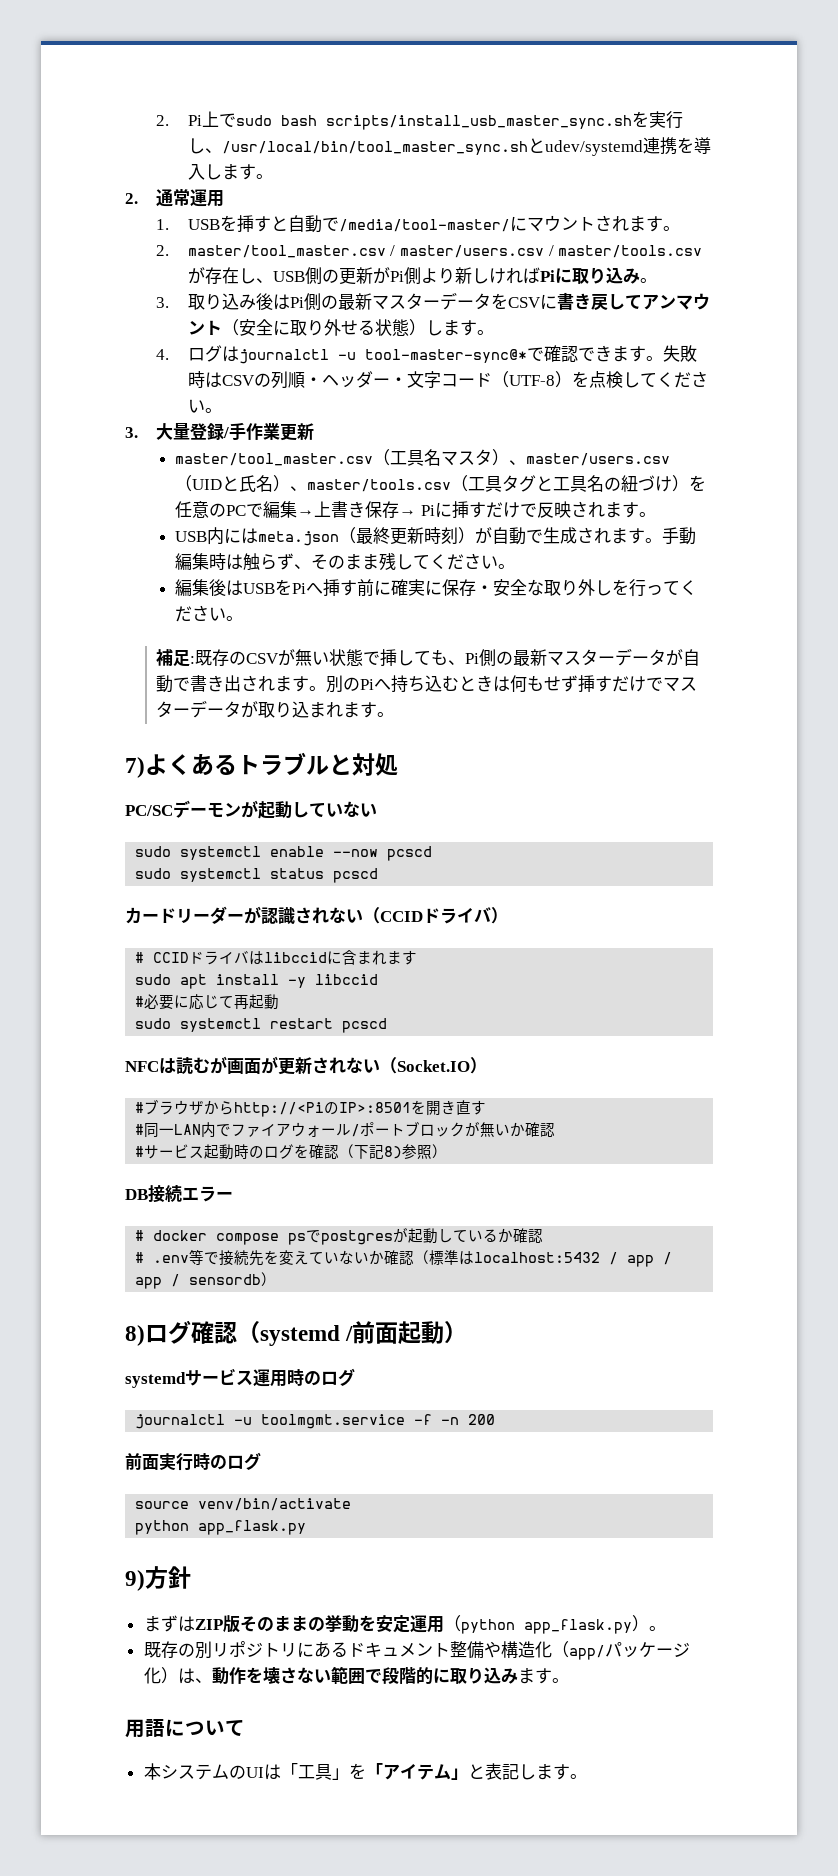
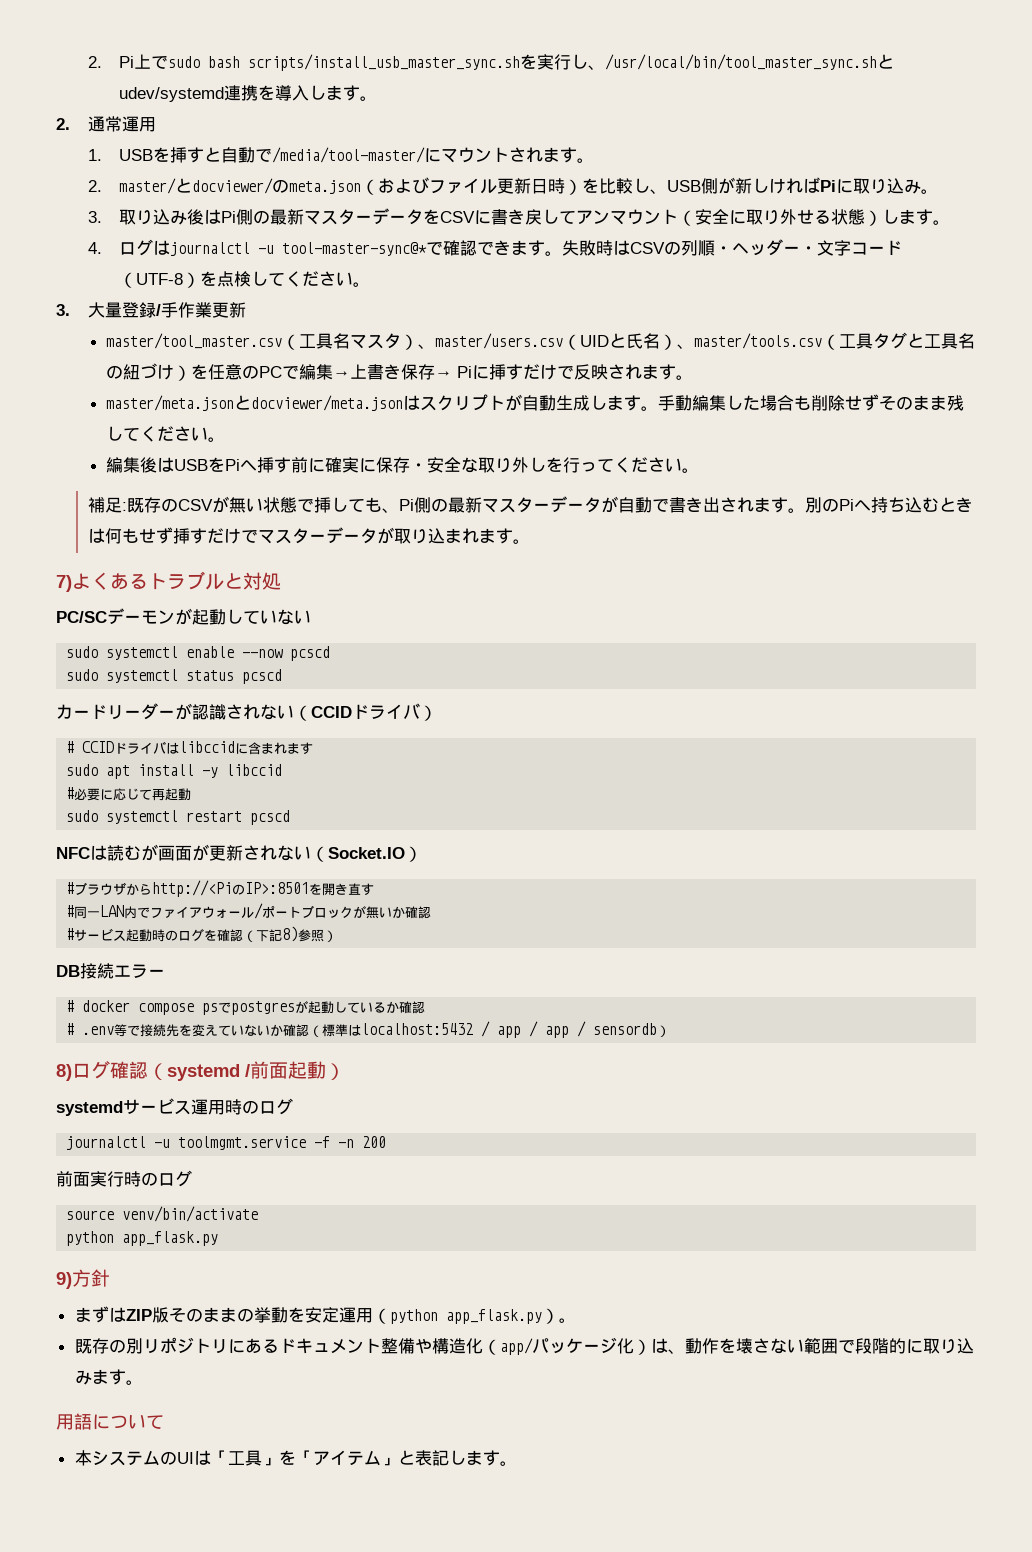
- 2. master/tool_master.csv / master/users.csv / master/tools.csvが存在し、USB側の更新がPi側より新しければPiに取り込み。
+ 2. master/とdocviewer/のmeta.json（およびファイル更新日時）を比較し、USB側が新しければPiに取り込み。
- USB内にはmeta.json（最終更新時刻）が自動で生成されます。手動編集時は触らず、そのまま残してください。
+ master/meta.jsonとdocviewer/meta.jsonはスクリプトが自動生成します。手動編集した場合も削除せずそのまま残してください。

